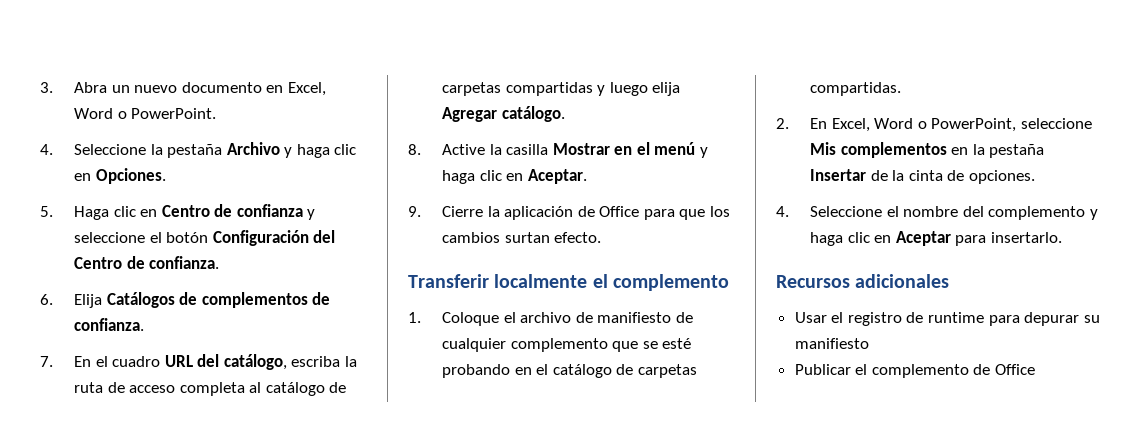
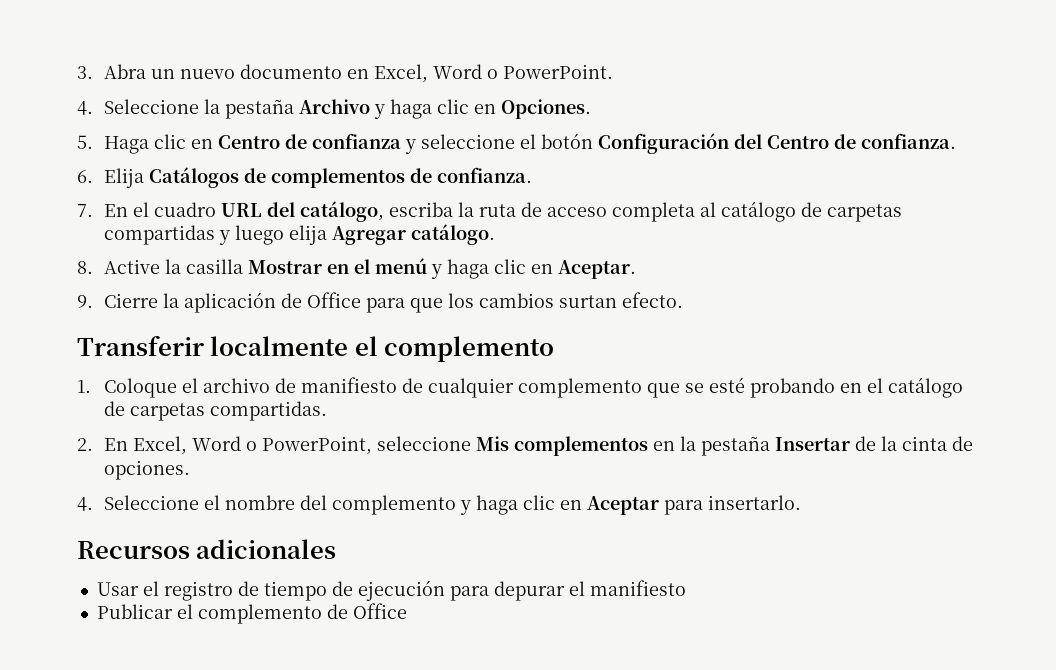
- Usar el registro de runtime para depurar su manifiesto
+ Usar el registro de tiempo de ejecución para depurar el manifiesto

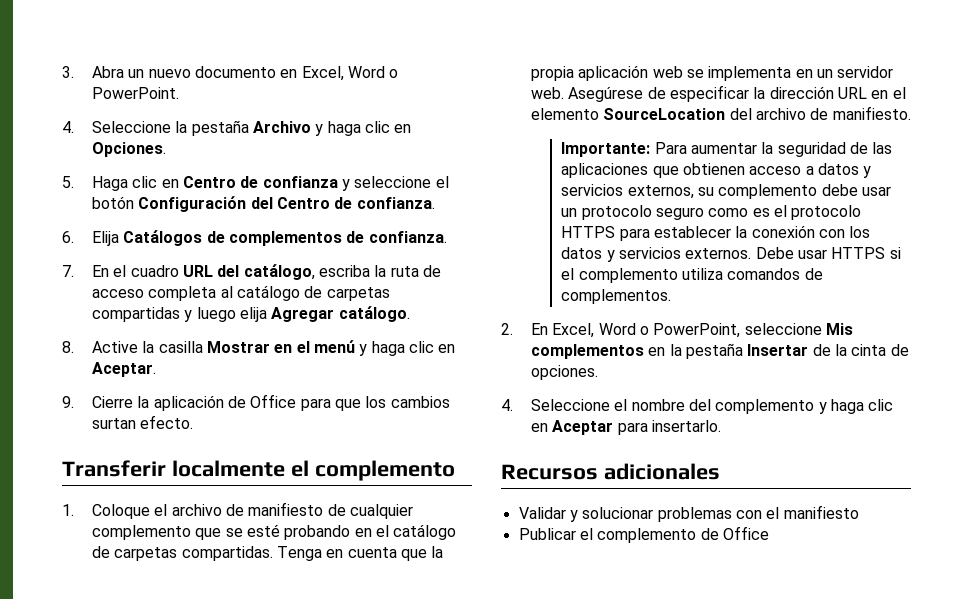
+ Tenga en cuenta que la propia aplicación web se implementa en un servidor web. Asegúrese de especificar la dirección URL en el elemento SourceLocation del archivo de manifiesto.
+ Importante: Para aumentar la seguridad de las aplicaciones que obtienen acceso a datos y servicios externos, su complemento debe usar un protocolo seguro como es el protocolo HTTPS para establecer la conexión con los datos y servicios externos. Debe usar HTTPS si el complemento utiliza comandos de complementos.
- Usar el registro de tiempo de ejecución para depurar el manifiesto
+ Validar y solucionar problemas con el manifiesto

